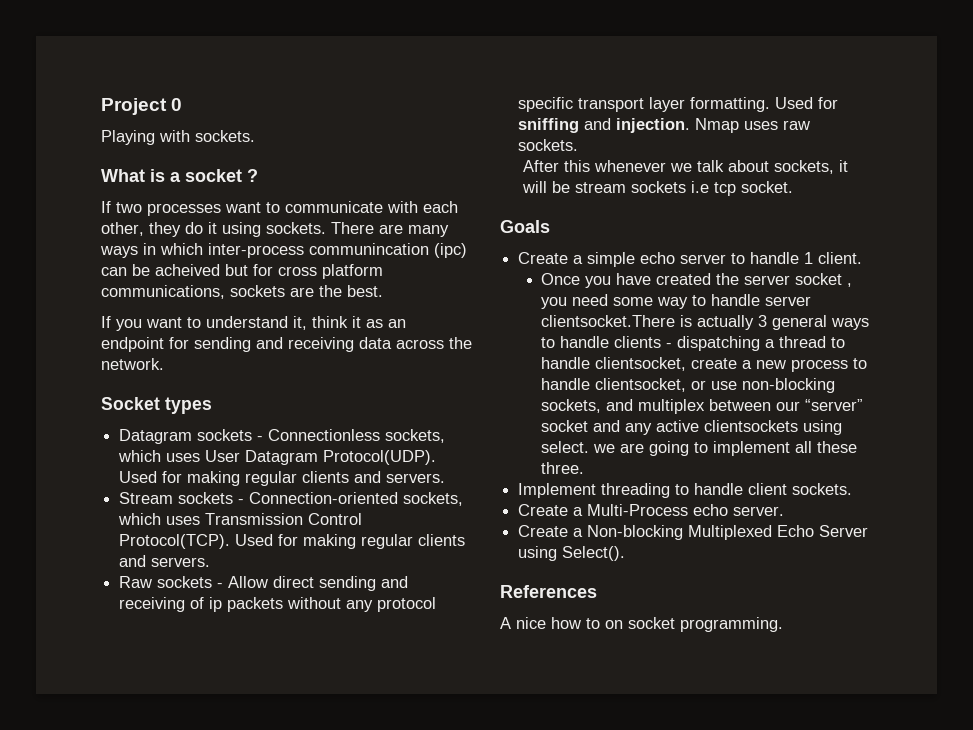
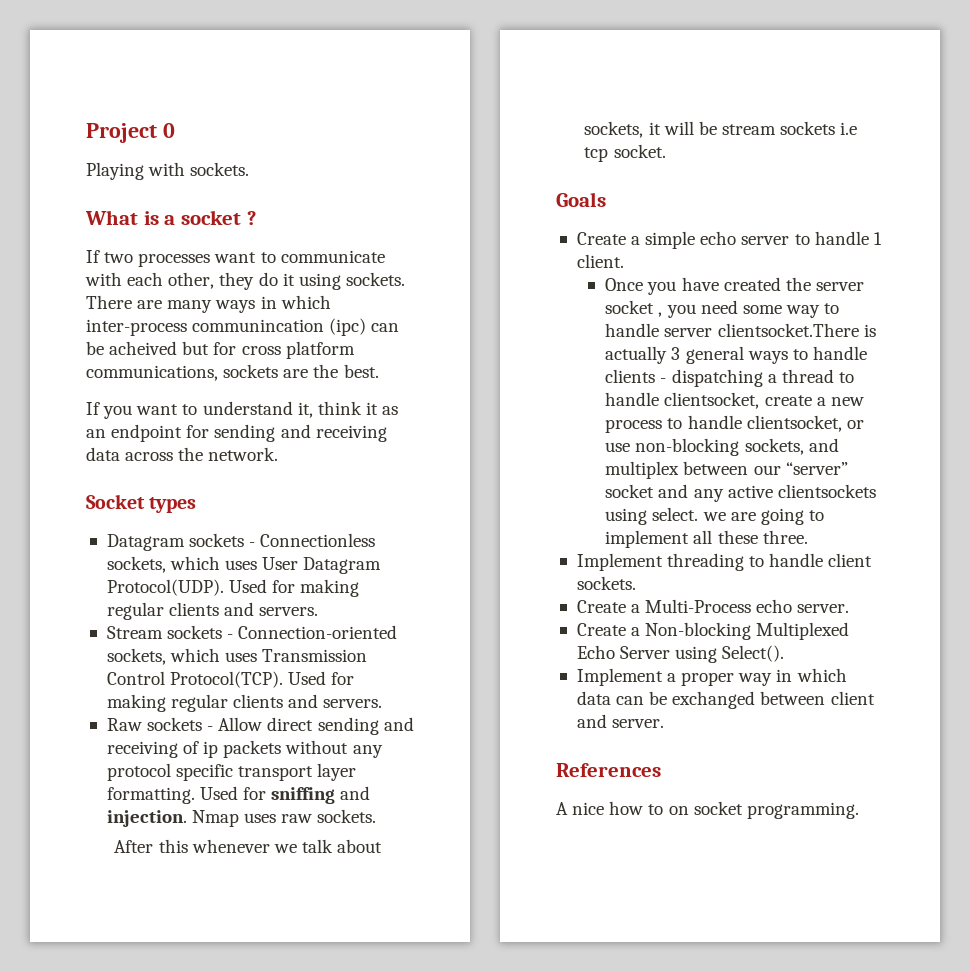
+ Implement a proper way in which data can be exchanged between client and server.

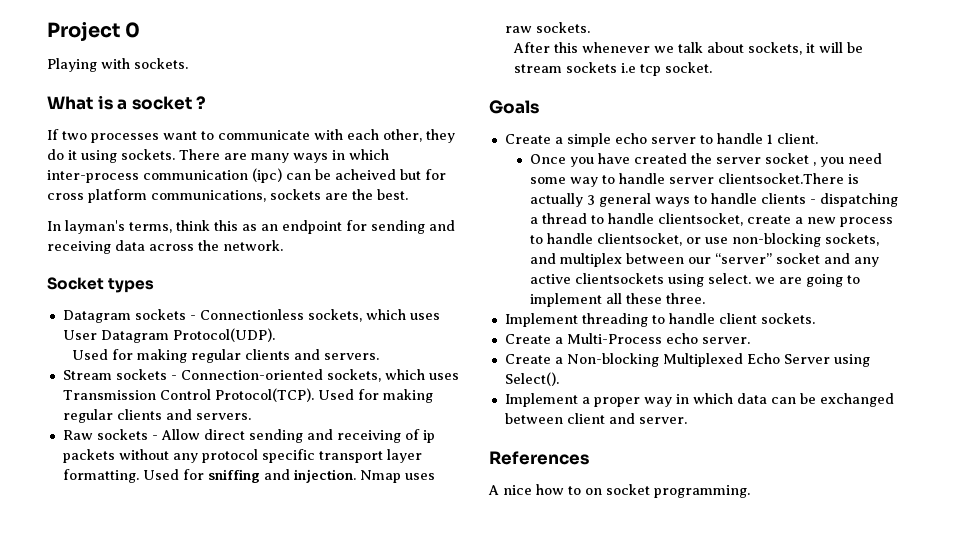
- There are many ways in which inter-process communincation (ipc) can be acheived but for cross platform communications, sockets are the best.
+ There are many ways in which inter-process communication (ipc) can be acheived but for cross platform communications, sockets are the best.
- If you want to understand it, think it as an endpoint for sending and receiving data across the network.
+ In layman's terms, think this as an endpoint for sending and receiving data across the network.
- Datagram sockets - Connectionless sockets, which uses User Datagram Protocol(UDP). Used for making regular clients and servers.
+ Datagram sockets - Connectionless sockets, which uses User Datagram Protocol(UDP).
+ Used for making regular clients and servers.

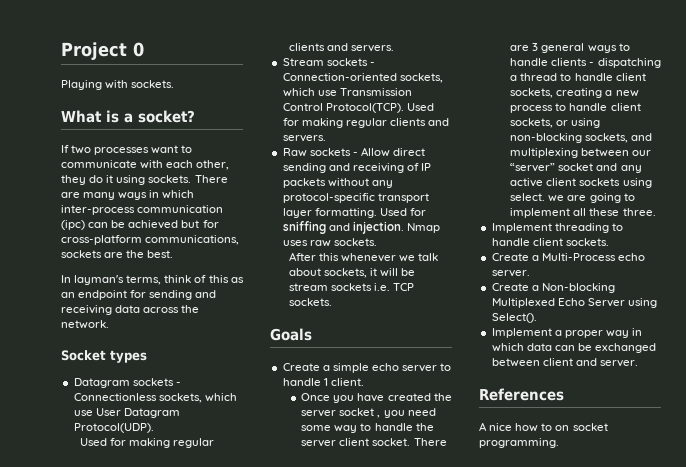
- What is a socket ?
+ What is a socket?
- There are many ways in which inter-process communication (ipc) can be acheived but for cross platform communications, sockets are the best.
+ There are many ways in which inter-process communication (ipc) can be achieved but for cross-platform communications, sockets are the best.
- In layman's terms, think this as an endpoint for sending and receiving data across the network.
+ In layman's terms, think of this as an endpoint for sending and receiving data across the network.
- Datagram sockets - Connectionless sockets, which uses User Datagram Protocol(UDP).
+ Datagram sockets - Connectionless sockets, which use User Datagram Protocol(UDP).
- Stream sockets - Connection-oriented sockets, which uses Transmission Control Protocol(TCP).
+ Stream sockets - Connection-oriented sockets, which use Transmission Control Protocol(TCP).
- Raw sockets - Allow direct sending and receiving of ip packets without any protocol specific transport layer formatting.
+ Raw sockets - Allow direct sending and receiving of IP packets without any protocol-specific transport layer formatting.
- After this whenever we talk about sockets, it will be stream sockets i.e tcp socket.
+ After this whenever we talk about sockets, it will be stream sockets i.e. TCP sockets.
- Once you have created the server socket , you need some way to handle server clientsocket.There is actually 3 general ways to handle clients - dispatching a thread to handle clientsocket, create a new process to handle clientsocket, or use non-blocking sockets, and multiplex between our “server” socket and any active clientsockets using select. we are going to implement all these three.
+ Once you have created the server socket , you need some way to handle the server client socket. There are 3 general ways to handle clients - dispatching a thread to handle client sockets, creating a new process to handle client sockets, or using non-blocking sockets, and multiplexing between our “server” socket and any active client sockets using select. we are going to implement all these three.

